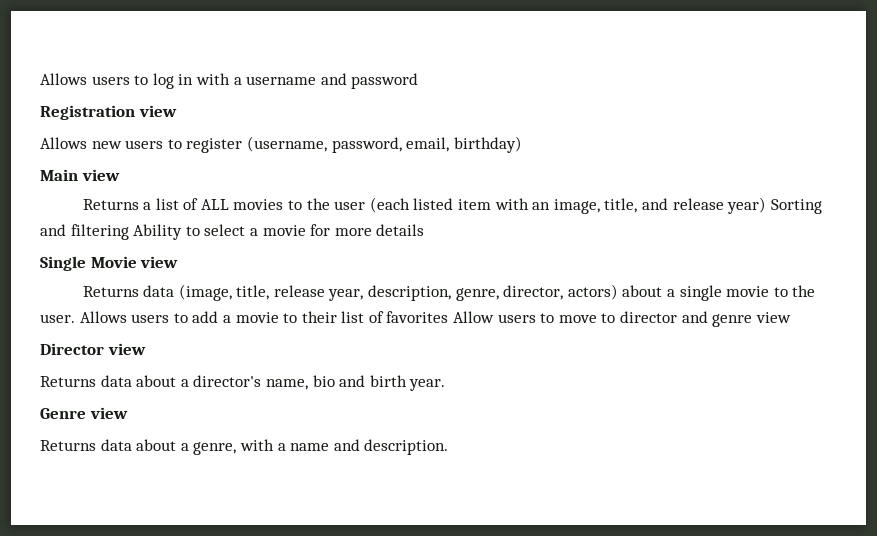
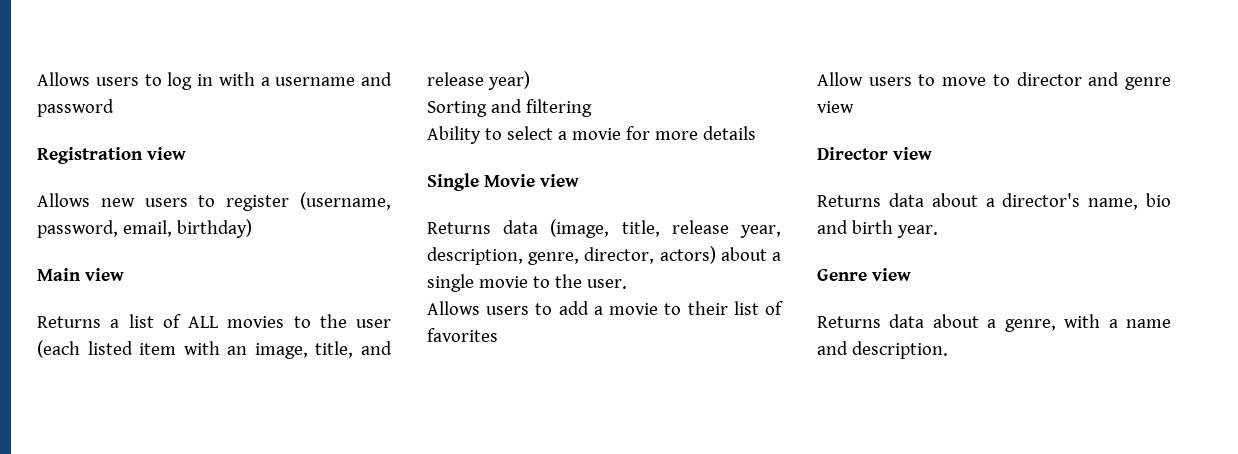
- Returns a list of ALL movies to the user (each listed item with an image, title, and release year) Sorting and filtering Ability to select a movie for more details
+ Returns a list of ALL movies to the user (each listed item with an image, title, and release year)
+ Sorting and filtering
+ Ability to select a movie for more details
- Returns data (image, title, release year, description, genre, director, actors) about a single movie to the user. Allows users to add a movie to their list of favorites Allow users to move to director and genre view
+ Returns data (image, title, release year, description, genre, director, actors) about a single movie to the user.
+ Allows users to add a movie to their list of favorites
+ Allow users to move to director and genre view

